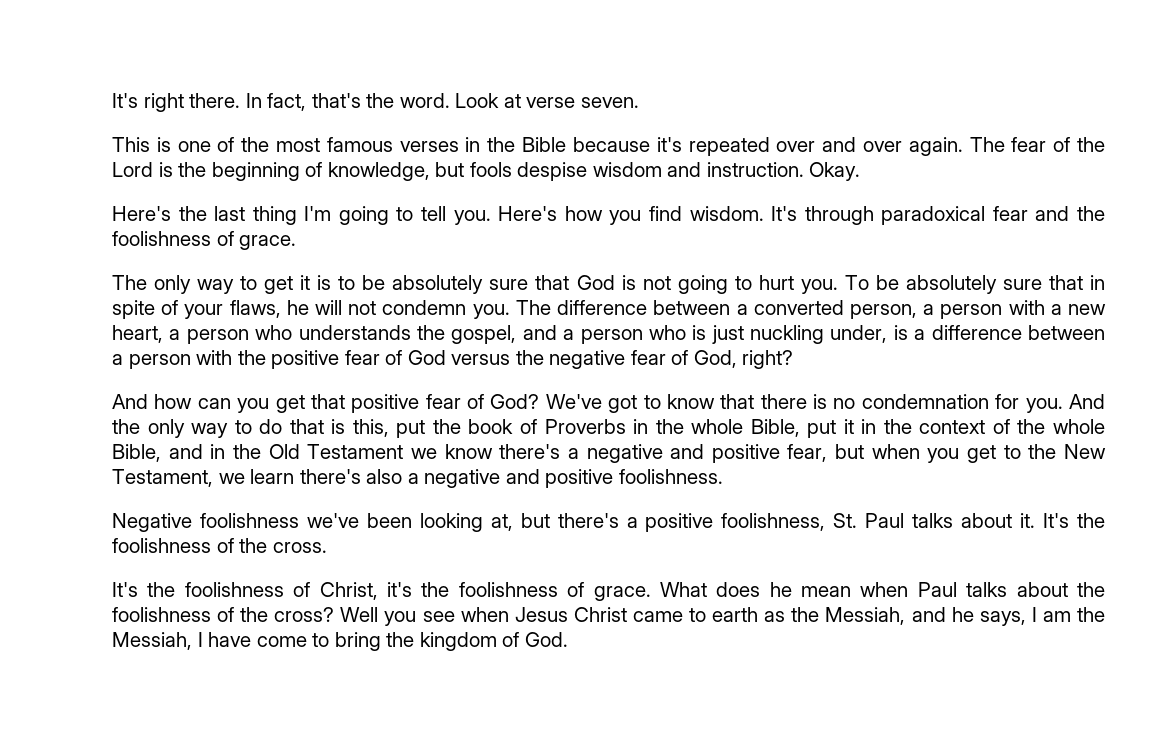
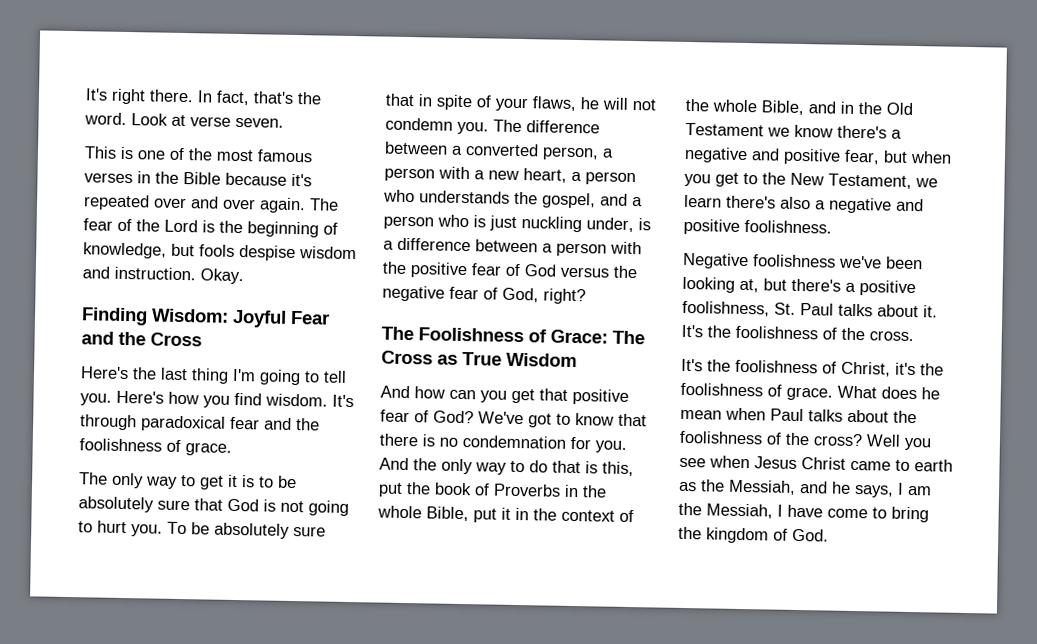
+ Finding Wisdom: Joyful Fear and the Cross
+ The Foolishness of Grace: The Cross as True Wisdom

